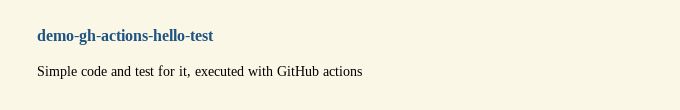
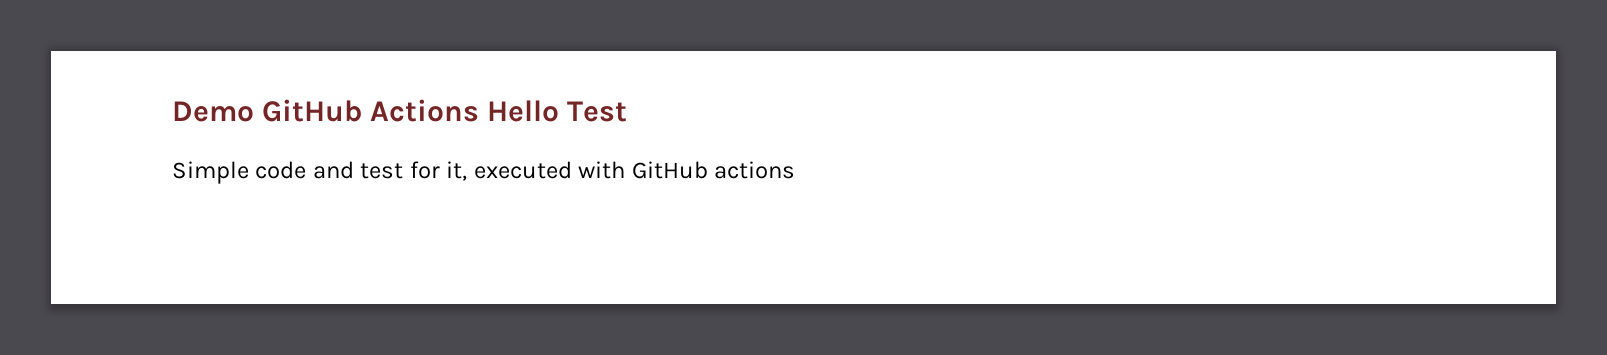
- demo-gh-actions-hello-test
+ Demo GitHub Actions Hello Test

